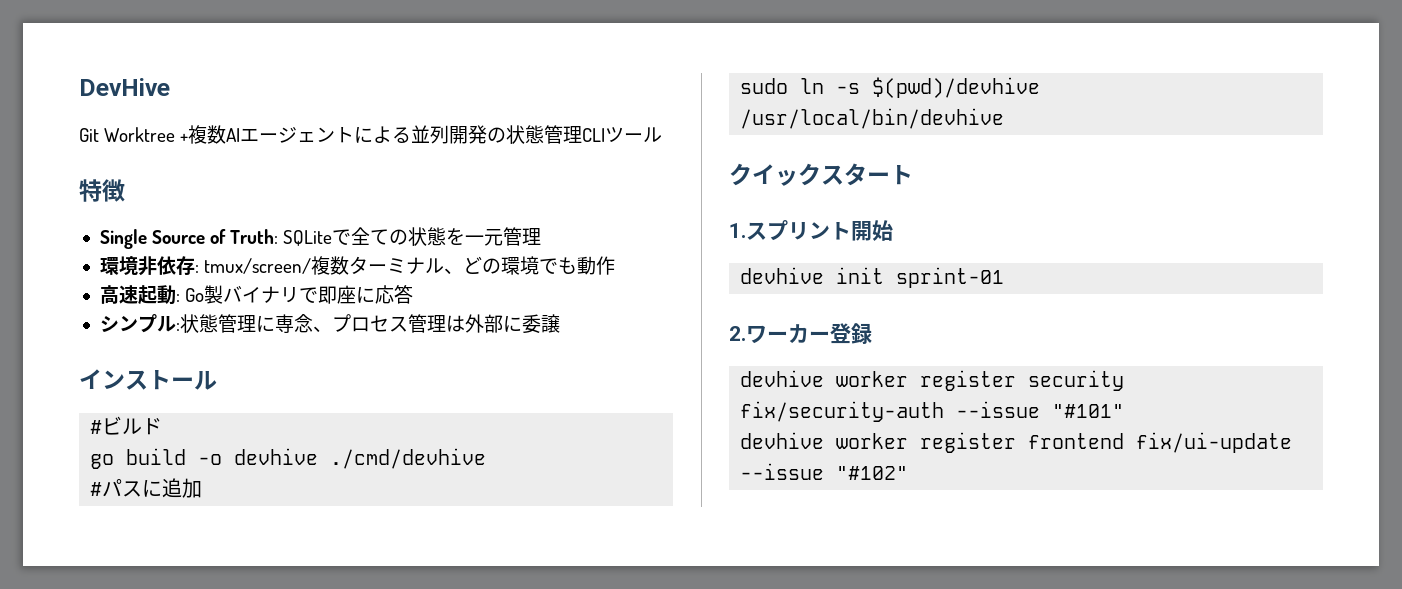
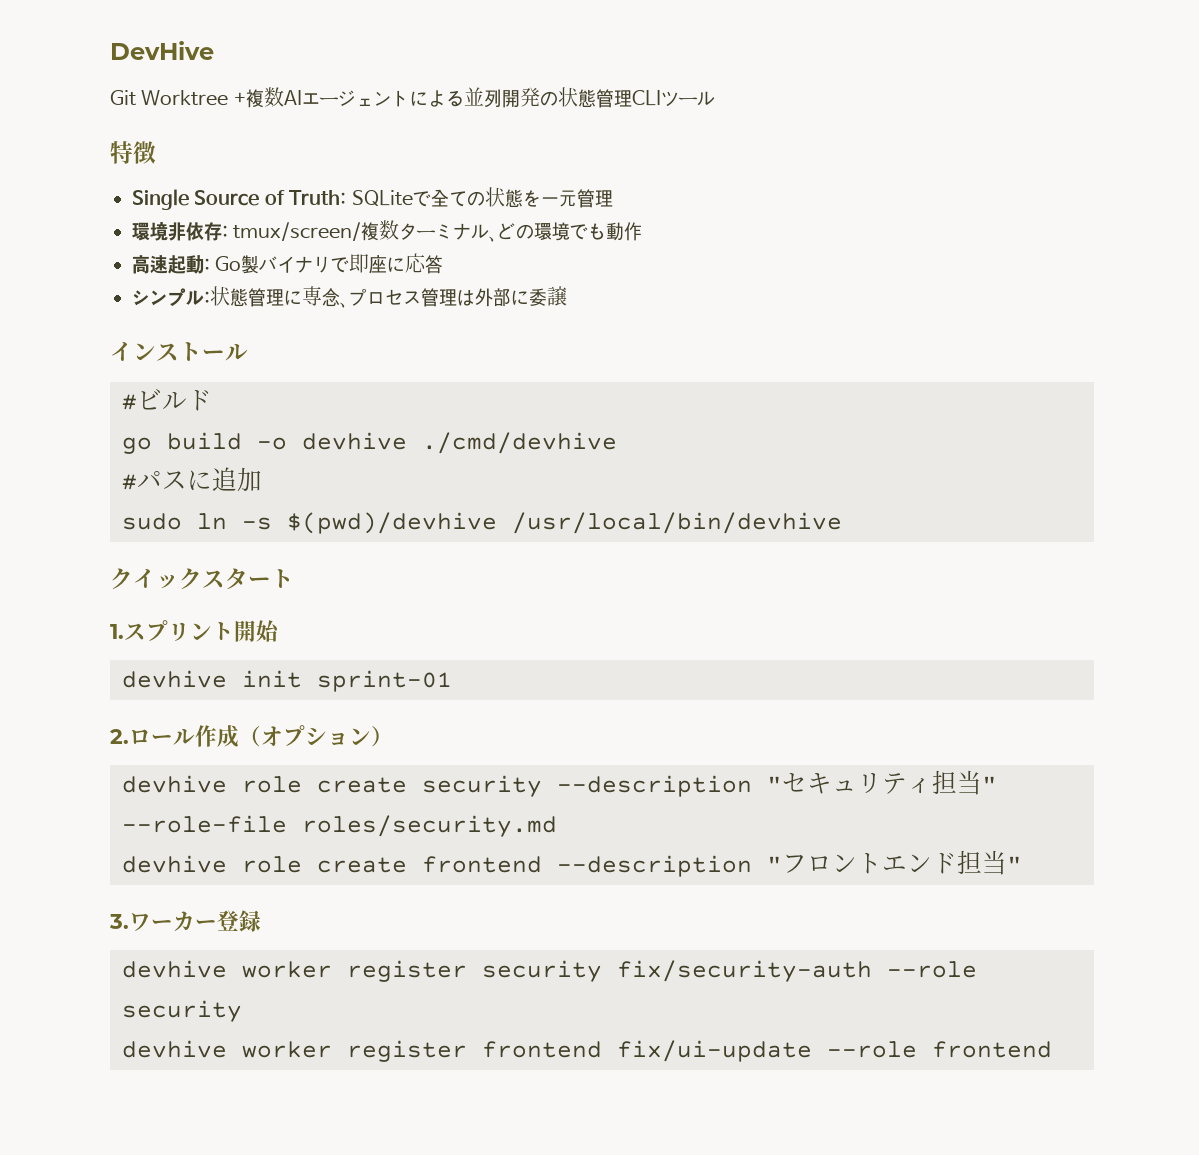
- 2.ワーカー登録
+ 2.ロール作成（オプション）
+ devhive role create security --description "セキュリティ担当" --role-file roles/security.md
+ devhive role create frontend --description "フロントエンド担当"
+ 3.ワーカー登録
- devhive worker register security fix/security-auth --issue "#101"
+ devhive worker register security fix/security-auth --role security
- devhive worker register frontend fix/ui-update --issue "#102"
+ devhive worker register frontend fix/ui-update --role frontend

